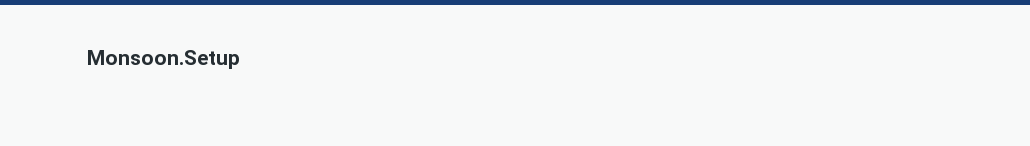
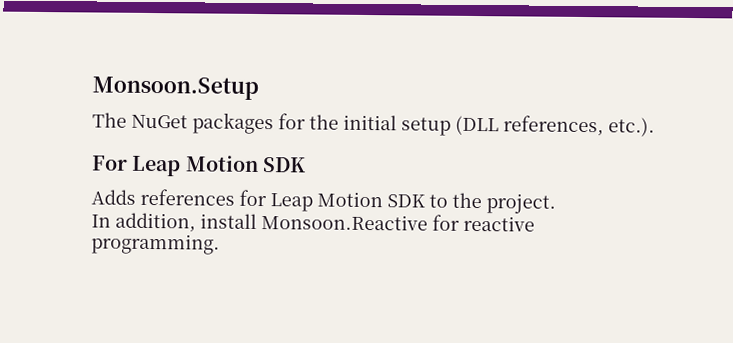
+ The NuGet packages for the initial setup (DLL references, etc.).
+ For Leap Motion SDK
+ Adds references for Leap Motion SDK to the project.
+ In addition, install Monsoon.Reactive for reactive programming.

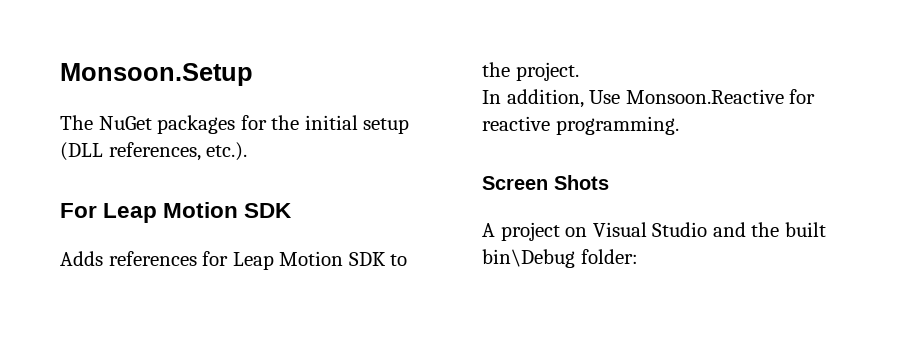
- In addition, install Monsoon.Reactive for reactive programming.
+ In addition, Use Monsoon.Reactive for reactive programming.
+ Screen Shots
+ A project on Visual Studio and the built bin\Debug folder:

